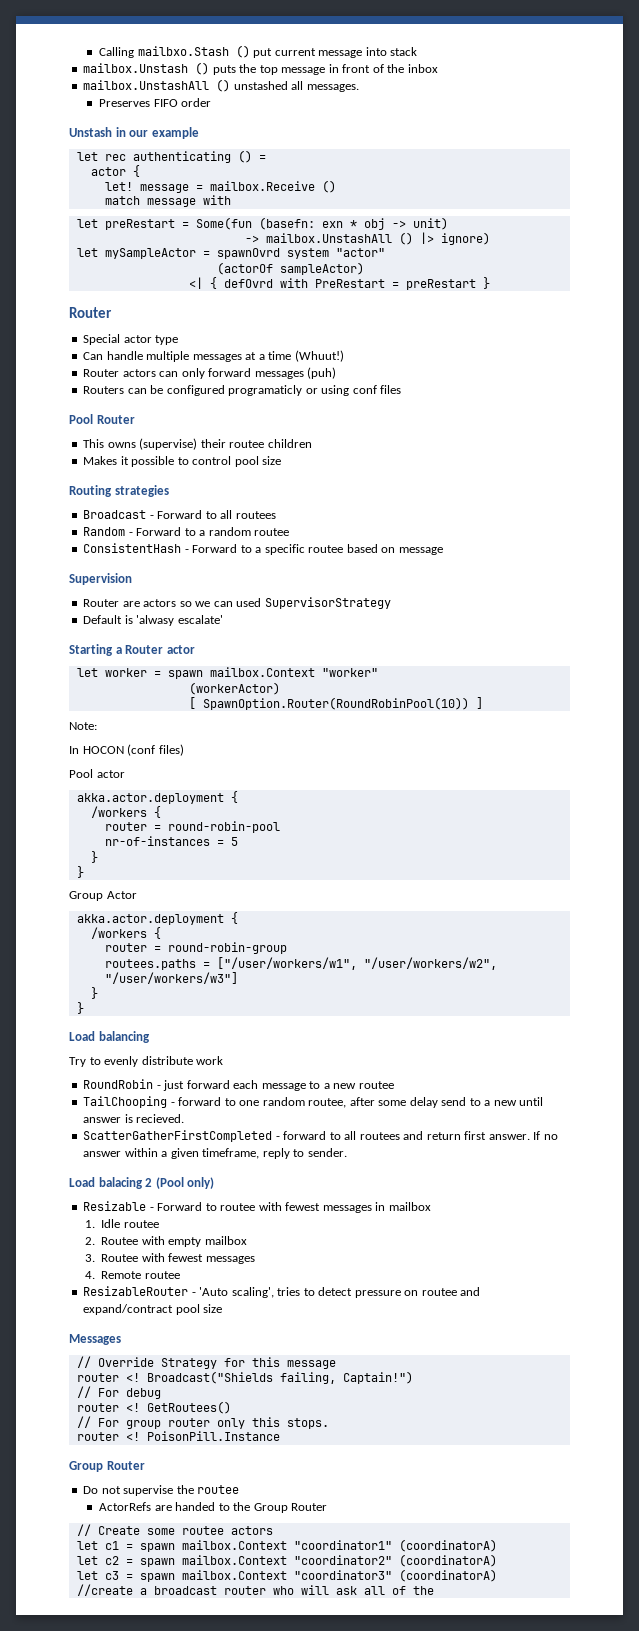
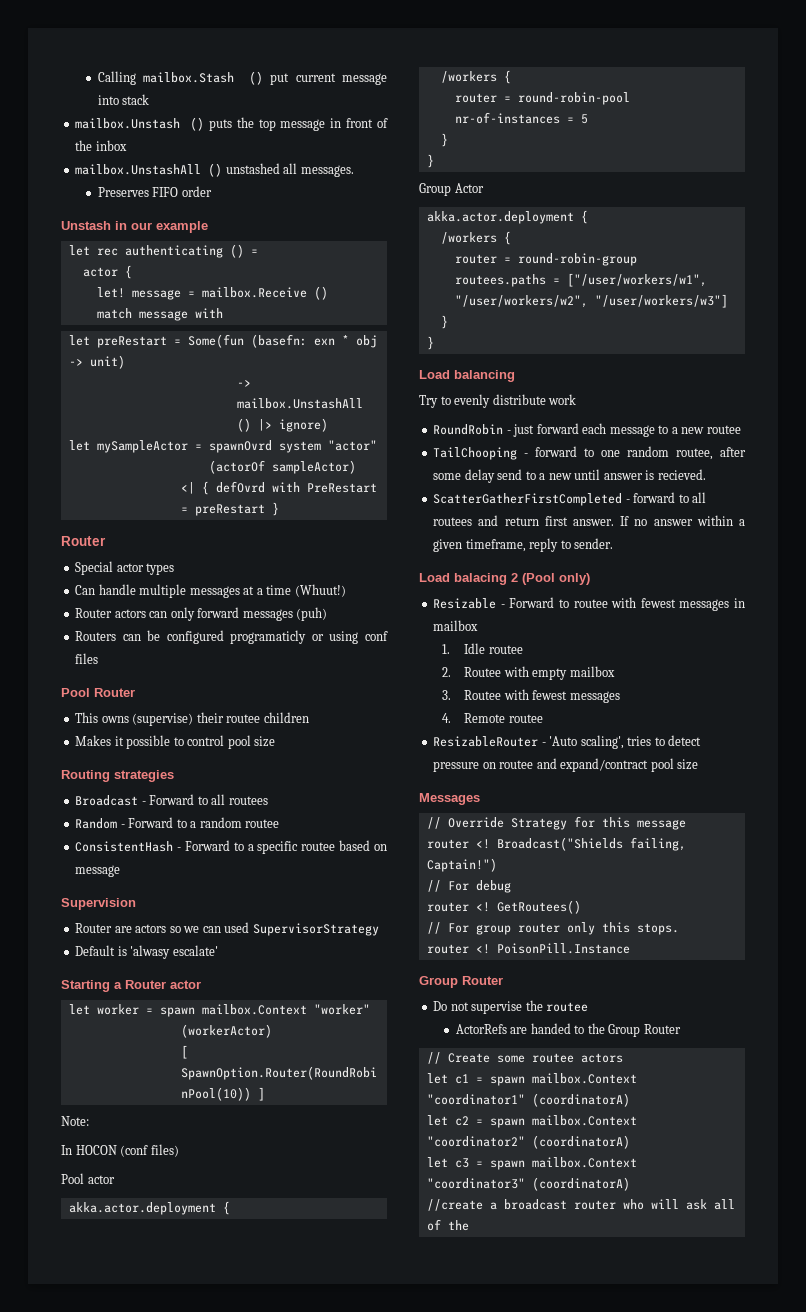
- Calling mailbxo.Stash () put current message into stack
+ Calling mailbox.Stash () put current message into stack
- Special actor type
+ Special actor types

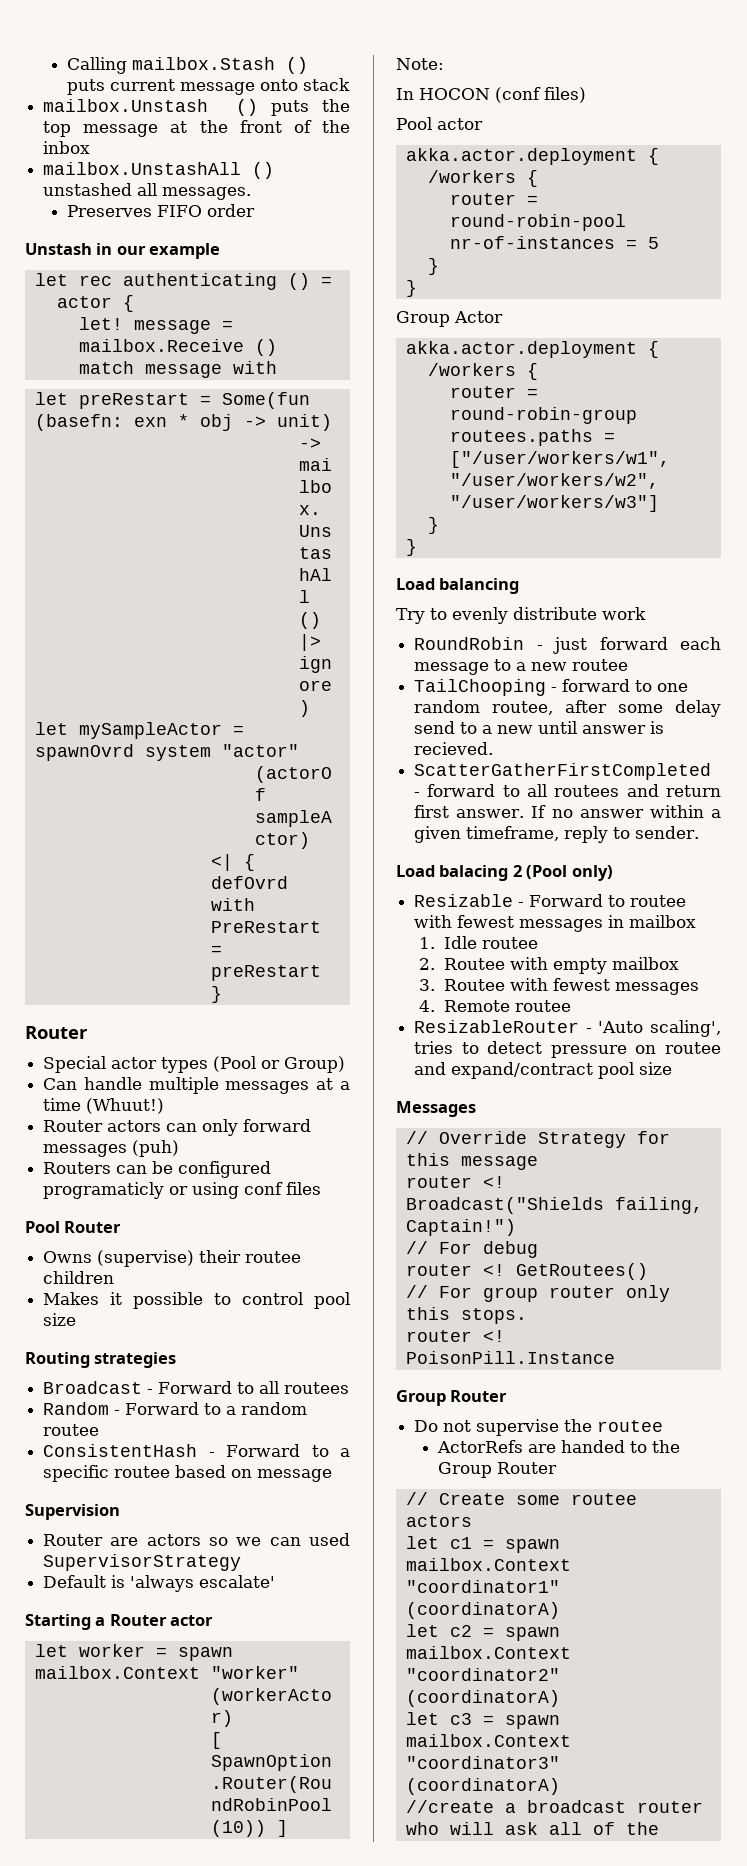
- Calling mailbox.Stash () put current message into stack
+ Calling mailbox.Stash () puts current message onto stack
- mailbox.Unstash () puts the top message in front of the inbox
+ mailbox.Unstash () puts the top message at the front of the inbox
- Special actor types
+ Special actor types (Pool or Group)
- This owns (supervise) their routee children
+ Owns (supervise) their routee children
- Default is 'alwasy escalate'
+ Default is 'always escalate'

